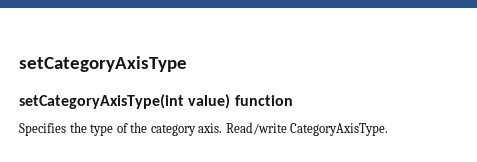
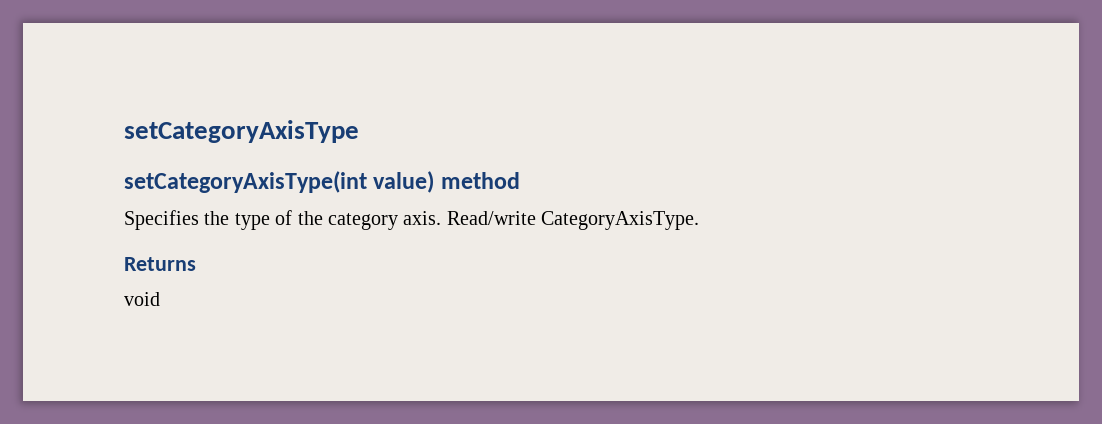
- setCategoryAxisType(int value) function
+ setCategoryAxisType(int value) method
+ Returns
+ void

